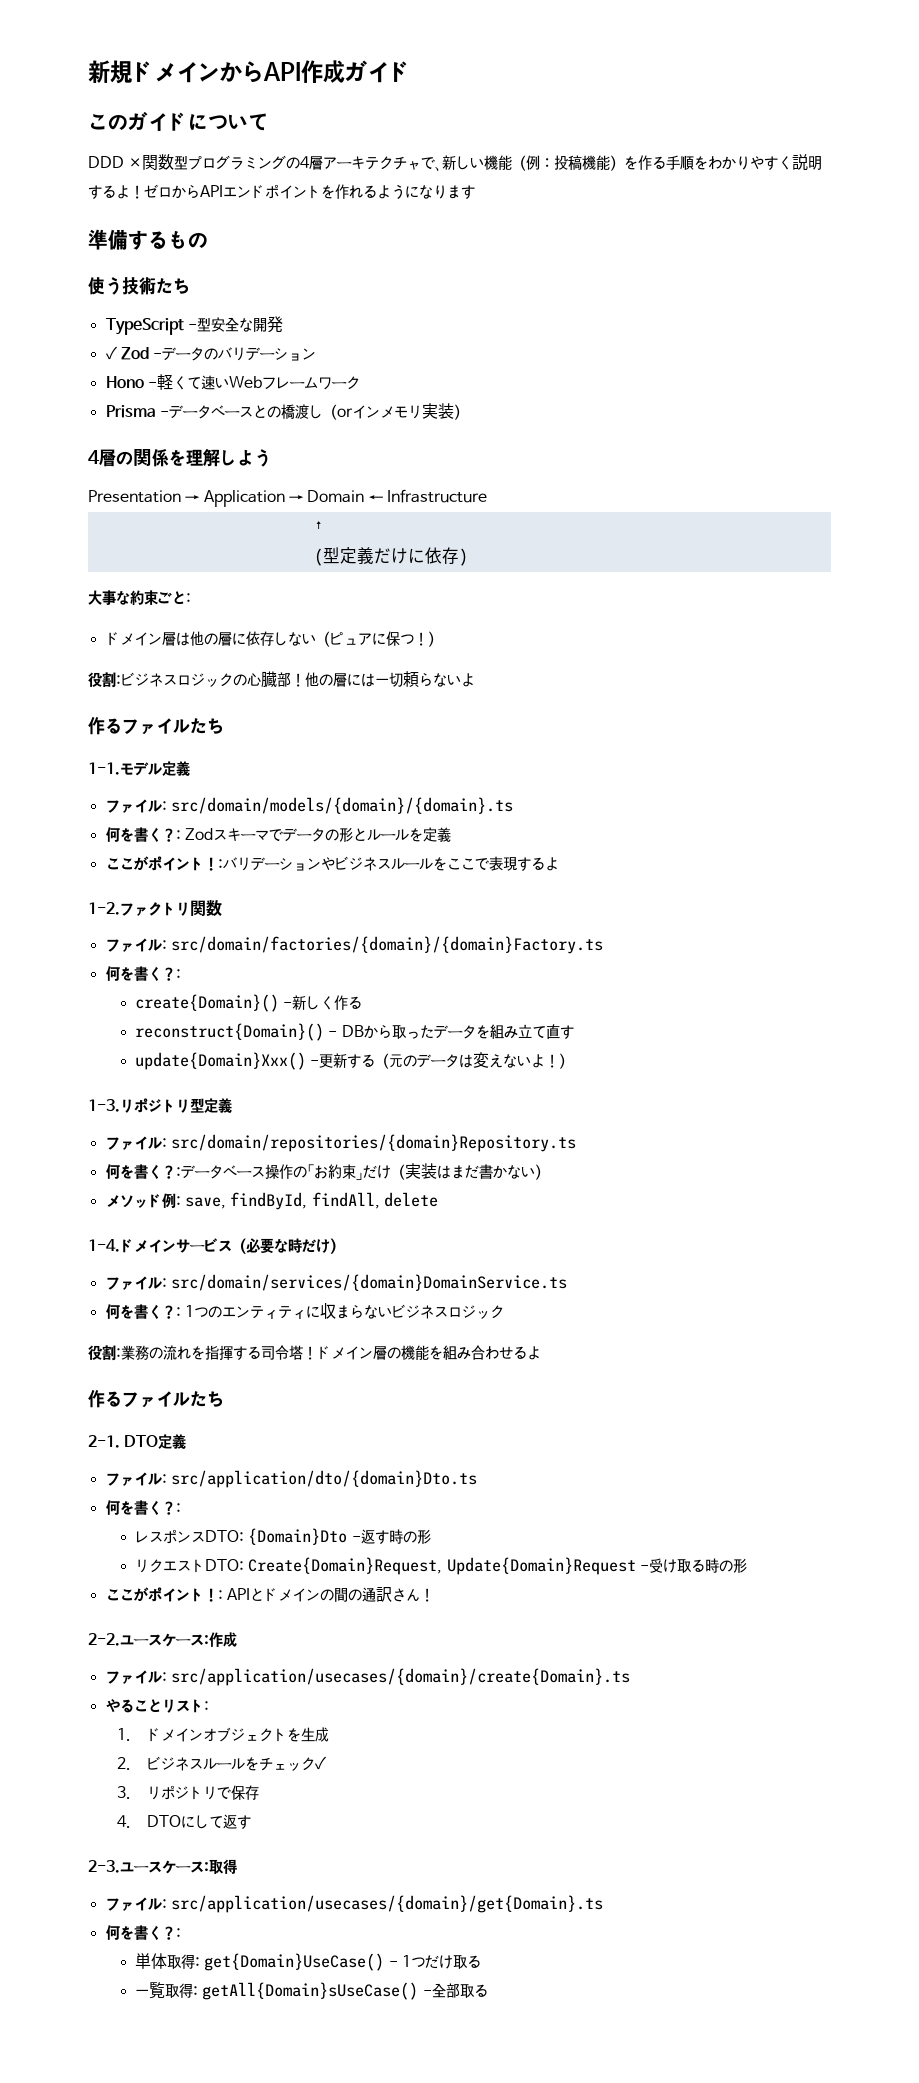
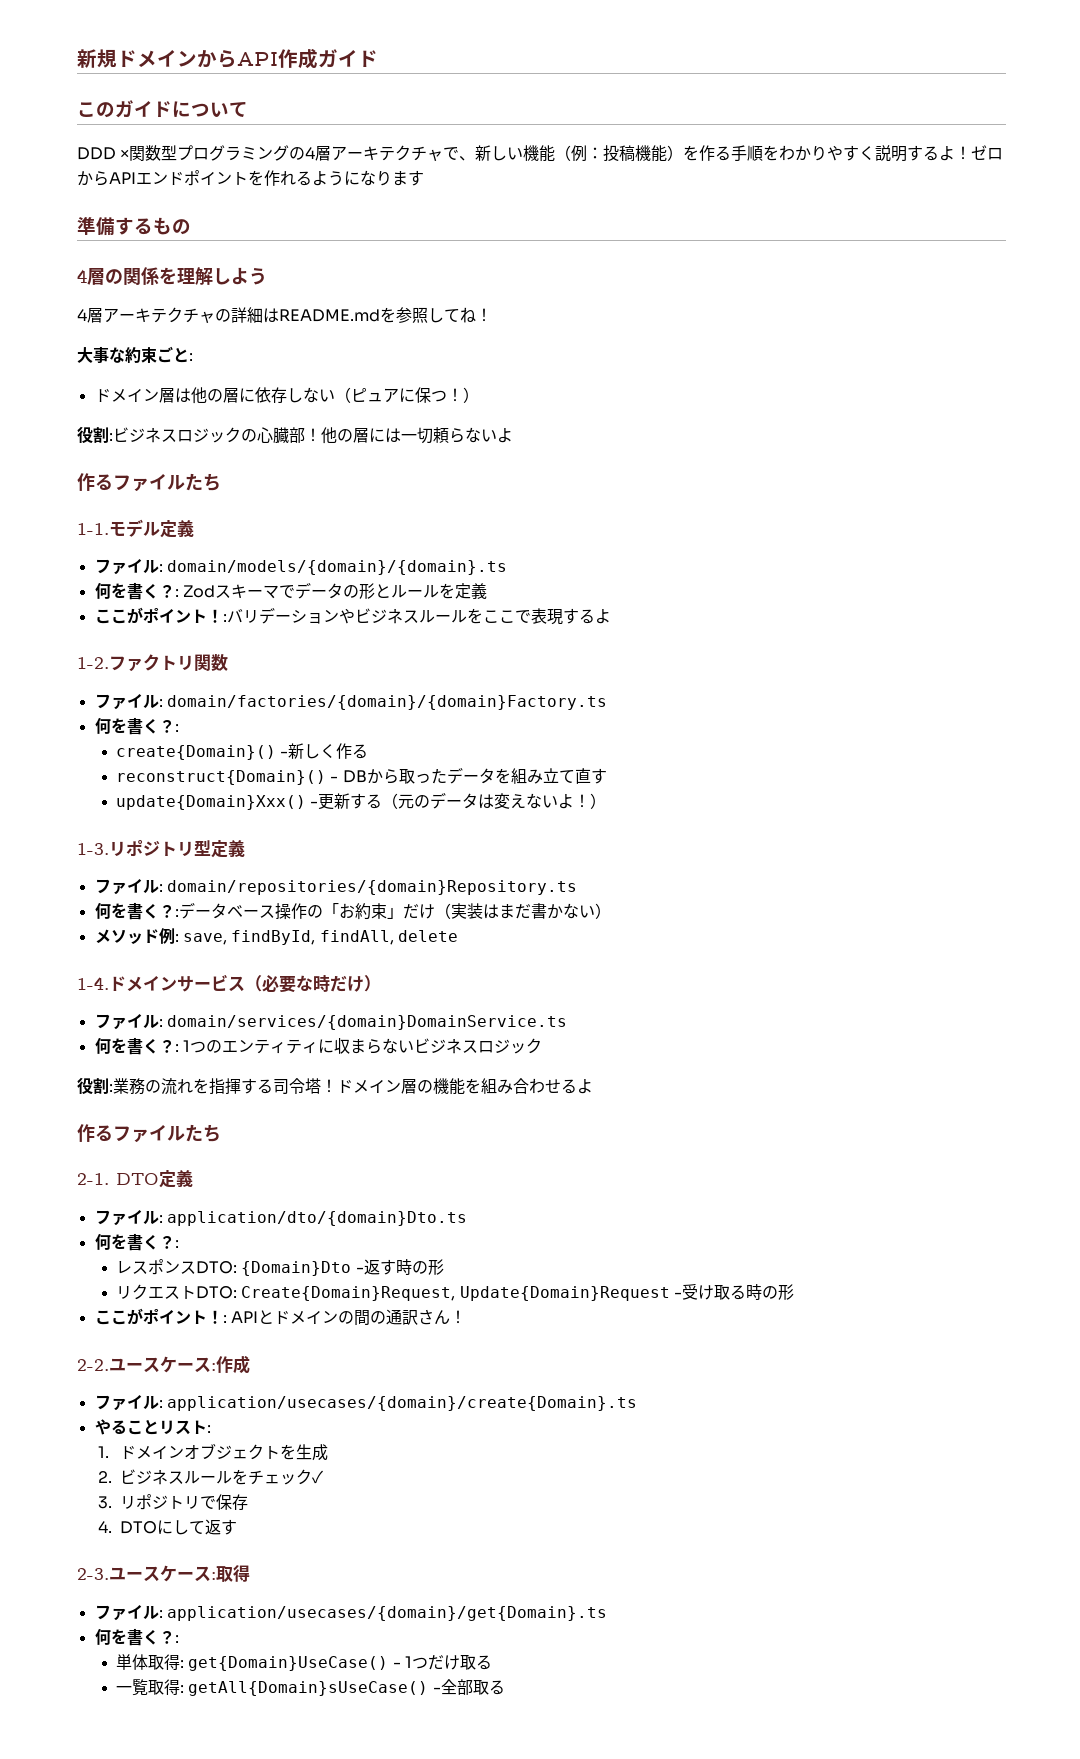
- 使う技術たち
- TypeScript -型安全な開発
- ✓ Zod -データのバリデーション
- Hono -軽くて速いWebフレームワーク
- Prisma -データベースとの橋渡し（orインメモリ実装）
- Presentation → Application → Domain ← Infrastructure
- ↑
- (型定義だけに依存)
+ 4層アーキテクチャの詳細はREADME.mdを参照してね！
- ファイル: src/domain/models/{domain}/{domain}.ts
+ ファイル: domain/models/{domain}/{domain}.ts
- ファイル: src/domain/factories/{domain}/{domain}Factory.ts
+ ファイル: domain/factories/{domain}/{domain}Factory.ts
- ファイル: src/domain/repositories/{domain}Repository.ts
+ ファイル: domain/repositories/{domain}Repository.ts
- ファイル: src/domain/services/{domain}DomainService.ts
+ ファイル: domain/services/{domain}DomainService.ts
- ファイル: src/application/dto/{domain}Dto.ts
+ ファイル: application/dto/{domain}Dto.ts
- ファイル: src/application/usecases/{domain}/create{Domain}.ts
+ ファイル: application/usecases/{domain}/create{Domain}.ts
- ファイル: src/application/usecases/{domain}/get{Domain}.ts
+ ファイル: application/usecases/{domain}/get{Domain}.ts

